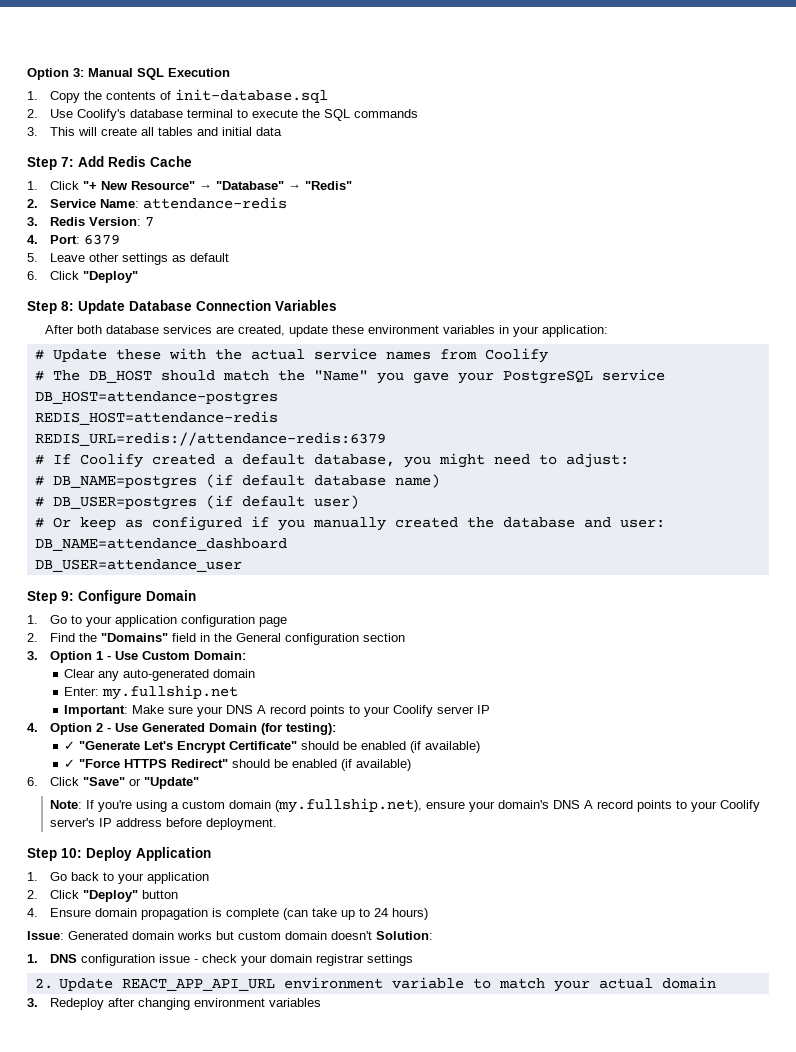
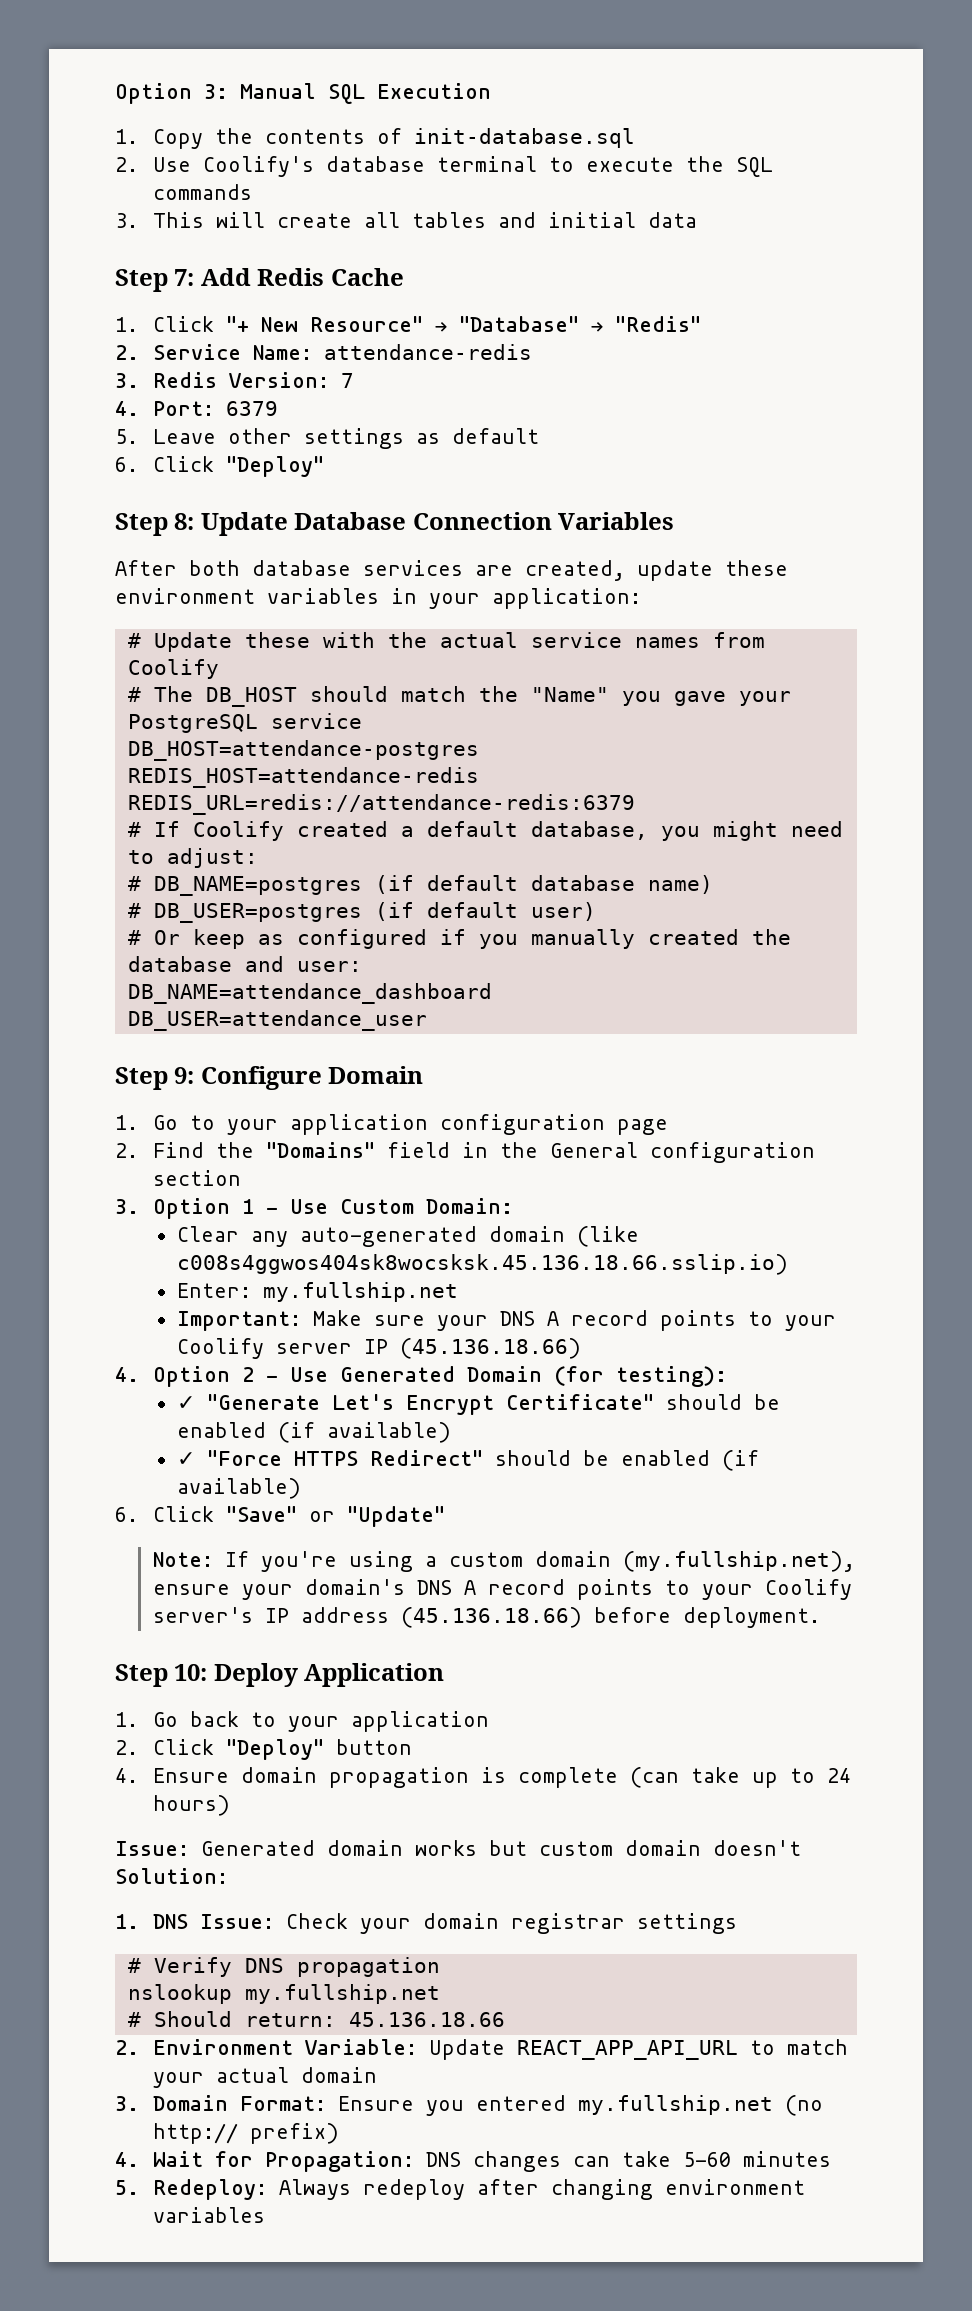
- Clear any auto-generated domain
+ Clear any auto-generated domain (like c008s4ggwos404sk8wocsksk.45.136.18.66.sslip.io)
- Important: Make sure your DNS A record points to your Coolify server IP
+ Important: Make sure your DNS A record points to your Coolify server IP (45.136.18.66)
- Note: If you're using a custom domain (my.fullship.net), ensure your domain's DNS A record points to your Coolify server's IP address before deployment.
+ Note: If you're using a custom domain (my.fullship.net), ensure your domain's DNS A record points to your Coolify server's IP address (45.136.18.66) before deployment.
- 1. DNS configuration issue - check your domain registrar settings
+ 1. DNS Issue: Check your domain registrar settings
- 2. Update REACT_APP_API_URL environment variable to match your actual domain
+ # Verify DNS propagation
+ nslookup my.fullship.net
+ # Should return: 45.136.18.66
+ 2. Environment Variable: Update REACT_APP_API_URL to match your actual domain
- 3. Redeploy after changing environment variables
+ 3. Domain Format: Ensure you entered my.fullship.net (no http:// prefix)
+ 4. Wait for Propagation: DNS changes can take 5-60 minutes
+ 5. Redeploy: Always redeploy after changing environment variables

